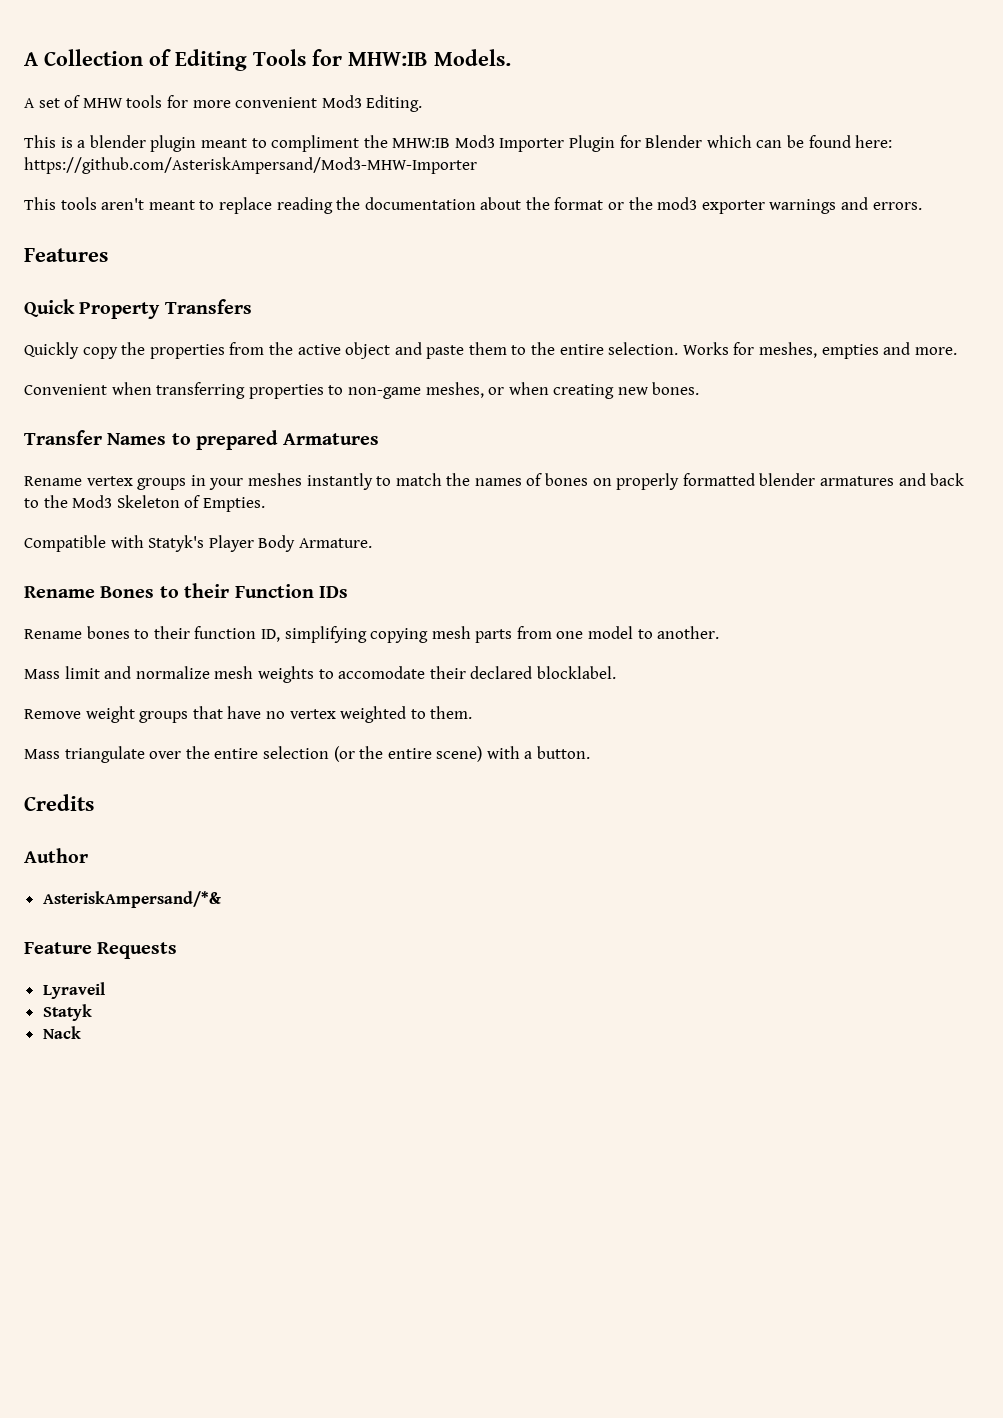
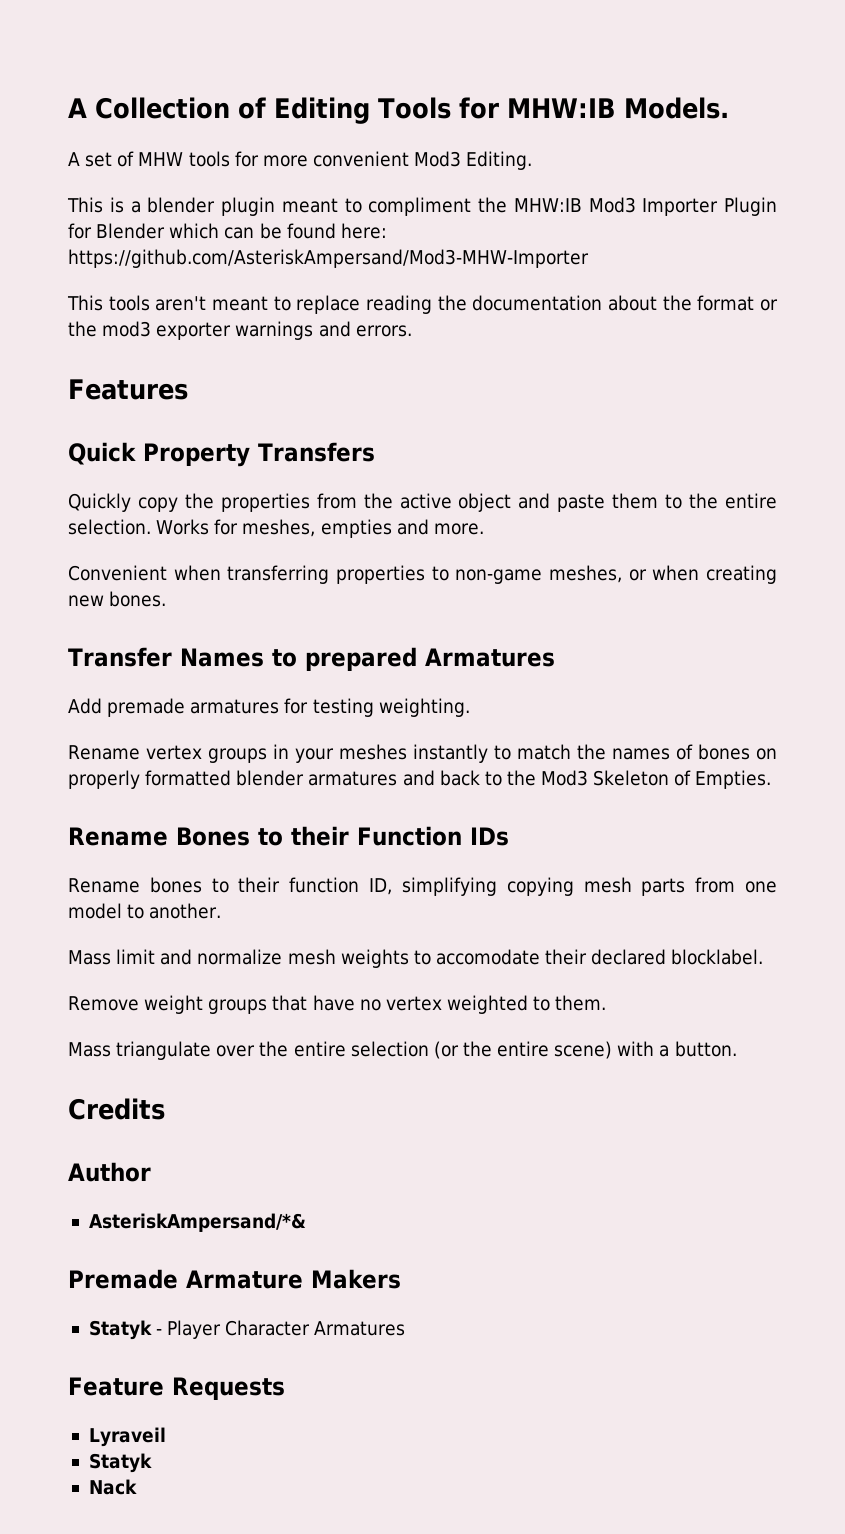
+ Add premade armatures for testing weighting.
- Compatible with Statyk's Player Body Armature.
+ Premade Armature Makers
+ Statyk - Player Character Armatures

